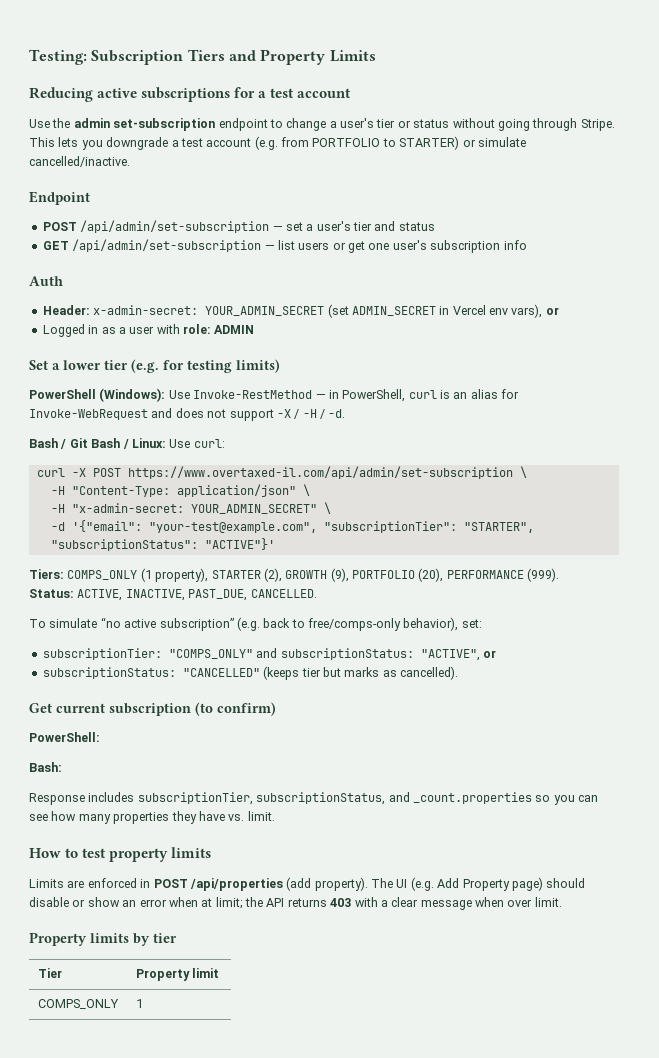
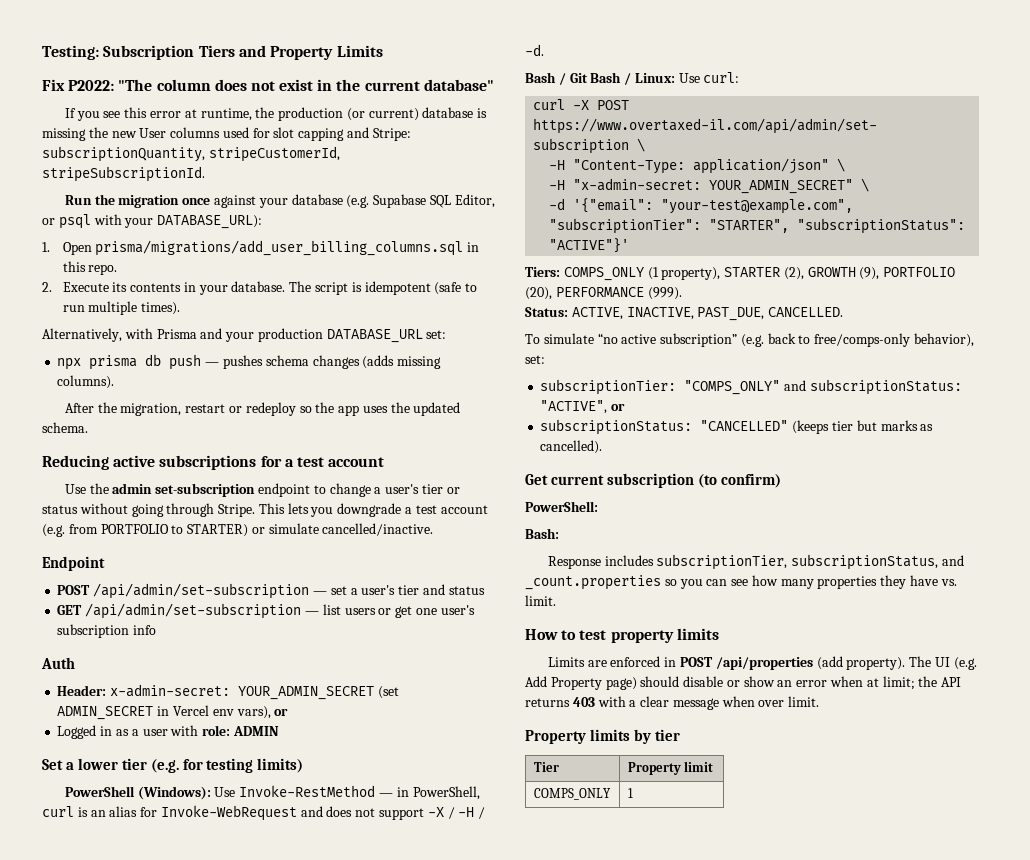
+ Fix P2022: "The column does not exist in the current database"
+ If you see this error at runtime, the production (or current) database is missing the new User columns used for slot capping and Stripe: subscriptionQuantity, stripeCustomerId, stripeSubscriptionId.
+ Run the migration once against your database (e.g. Supabase SQL Editor, or psql with your DATABASE_URL):
+ 1. Open prisma/migrations/add_user_billing_columns.sql in this repo.
+ 2. Execute its contents in your database. The script is idempotent (safe to run multiple times).
+ Alternatively, with Prisma and your production DATABASE_URL set:
+ npx prisma db push — pushes schema changes (adds missing columns).
+ After the migration, restart or redeploy so the app uses the updated schema.

